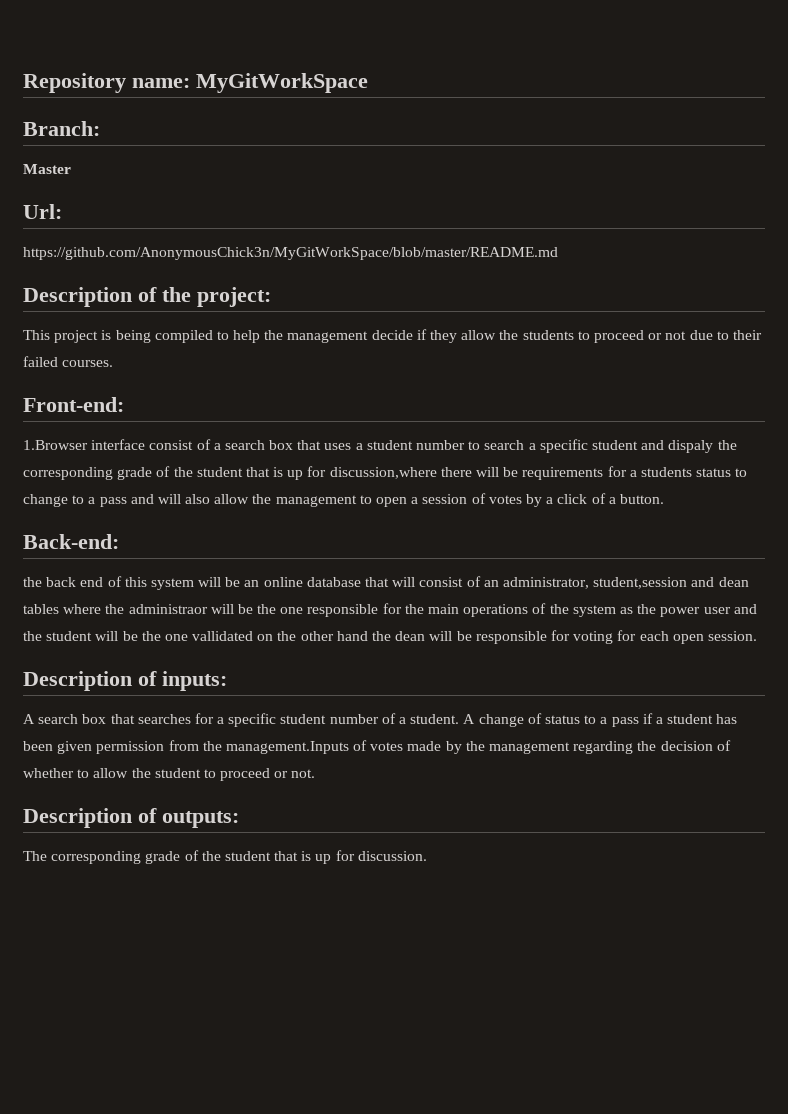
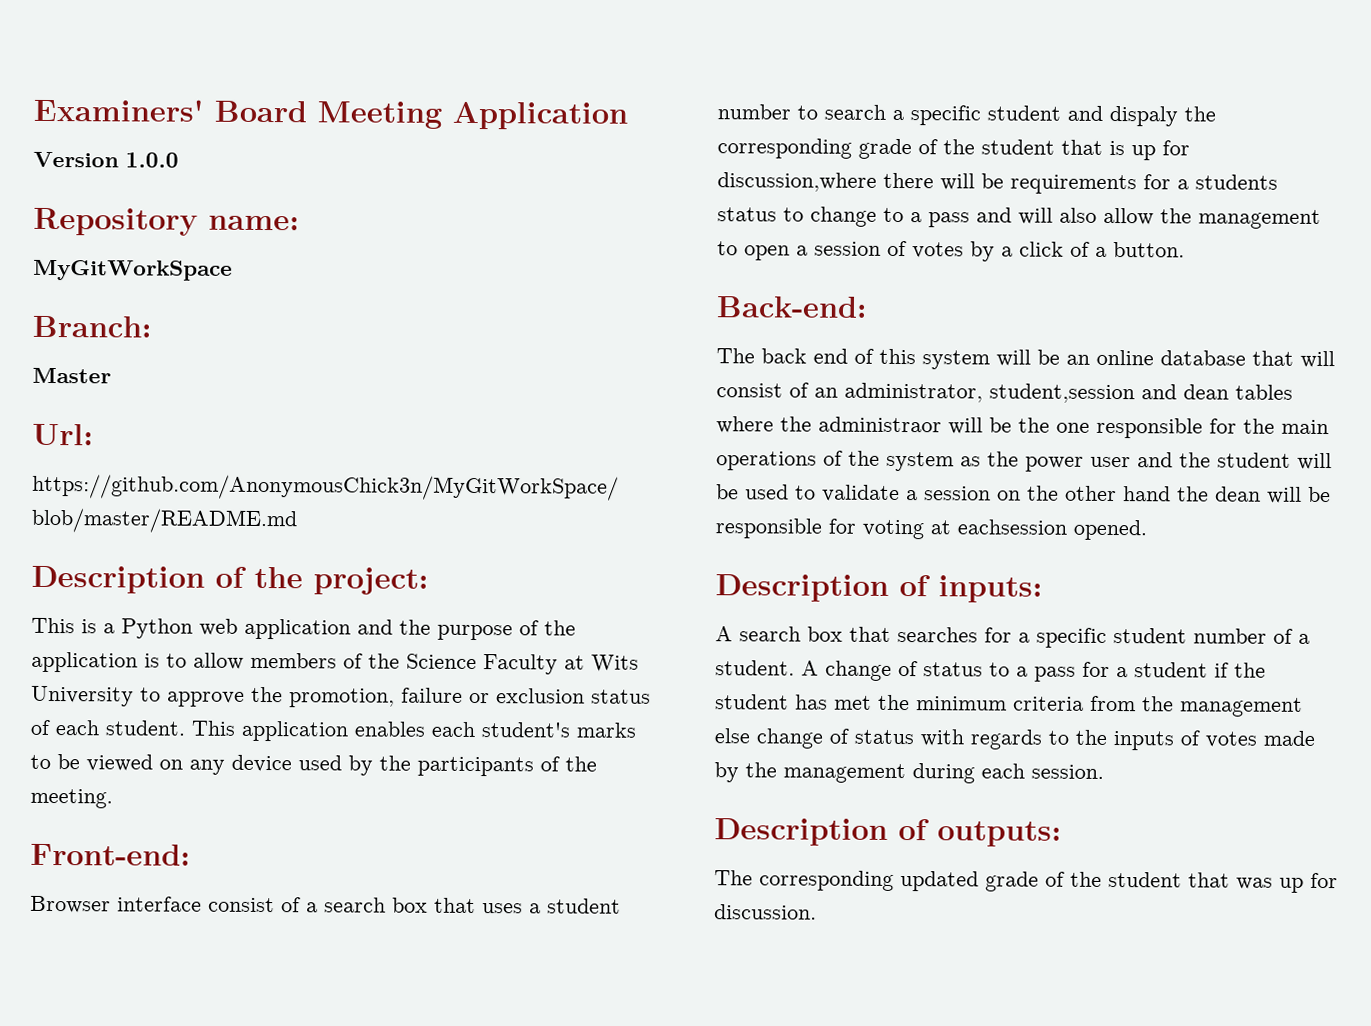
+ Examiners' Board Meeting Application
+ Version 1.0.0
- Repository name: MyGitWorkSpace
+ Repository name:
+ MyGitWorkSpace
- This project is being compiled to help the management decide if they allow the students to proceed or not due to their failed courses.
+ This is a Python web application and the purpose of the application is to allow members of the Science Faculty at Wits University to approve the promotion, failure or exclusion status of each student. This application enables each student's marks to be viewed on any device used by the participants of the meeting.
- 1.Browser interface consist of a search box that uses a student number to search a specific student and dispaly the corresponding grade of the student that is up for discussion,where there will be requirements for a students status to change to a pass and will also allow the management to open a session of votes by a click of a button.
+ Browser interface consist of a search box that uses a student number to search a specific student and dispaly the corresponding grade of the student that is up for discussion,where there will be requirements for a students status to change to a pass and will also allow the management to open a session of votes by a click of a button.
- the back end of this system will be an online database that will consist of an administrator, student,session and dean tables where the administraor will be the one responsible for the main operations of the system as the power user and the student will be the one vallidated on the other hand the dean will be responsible for voting for each open session.
+ The back end of this system will be an online database that will consist of an administrator, student,session and dean tables where the administraor will be the one responsible for the main operations of the system as the power user and the student will be used to validate a session on the other hand the dean will be responsible for voting at eachsession opened.
- A change of status to a pass if a student has been given permission from the management.Inputs of votes made by the management regarding the decision of whether to allow the student to proceed or not.
+ A change of status to a pass for a student if the student has met the minimum criteria from the management else change of status with regards to the inputs of votes made by the management during each session.
- The corresponding grade of the student that is up for discussion.
+ The corresponding updated grade of the student that was up for discussion.

